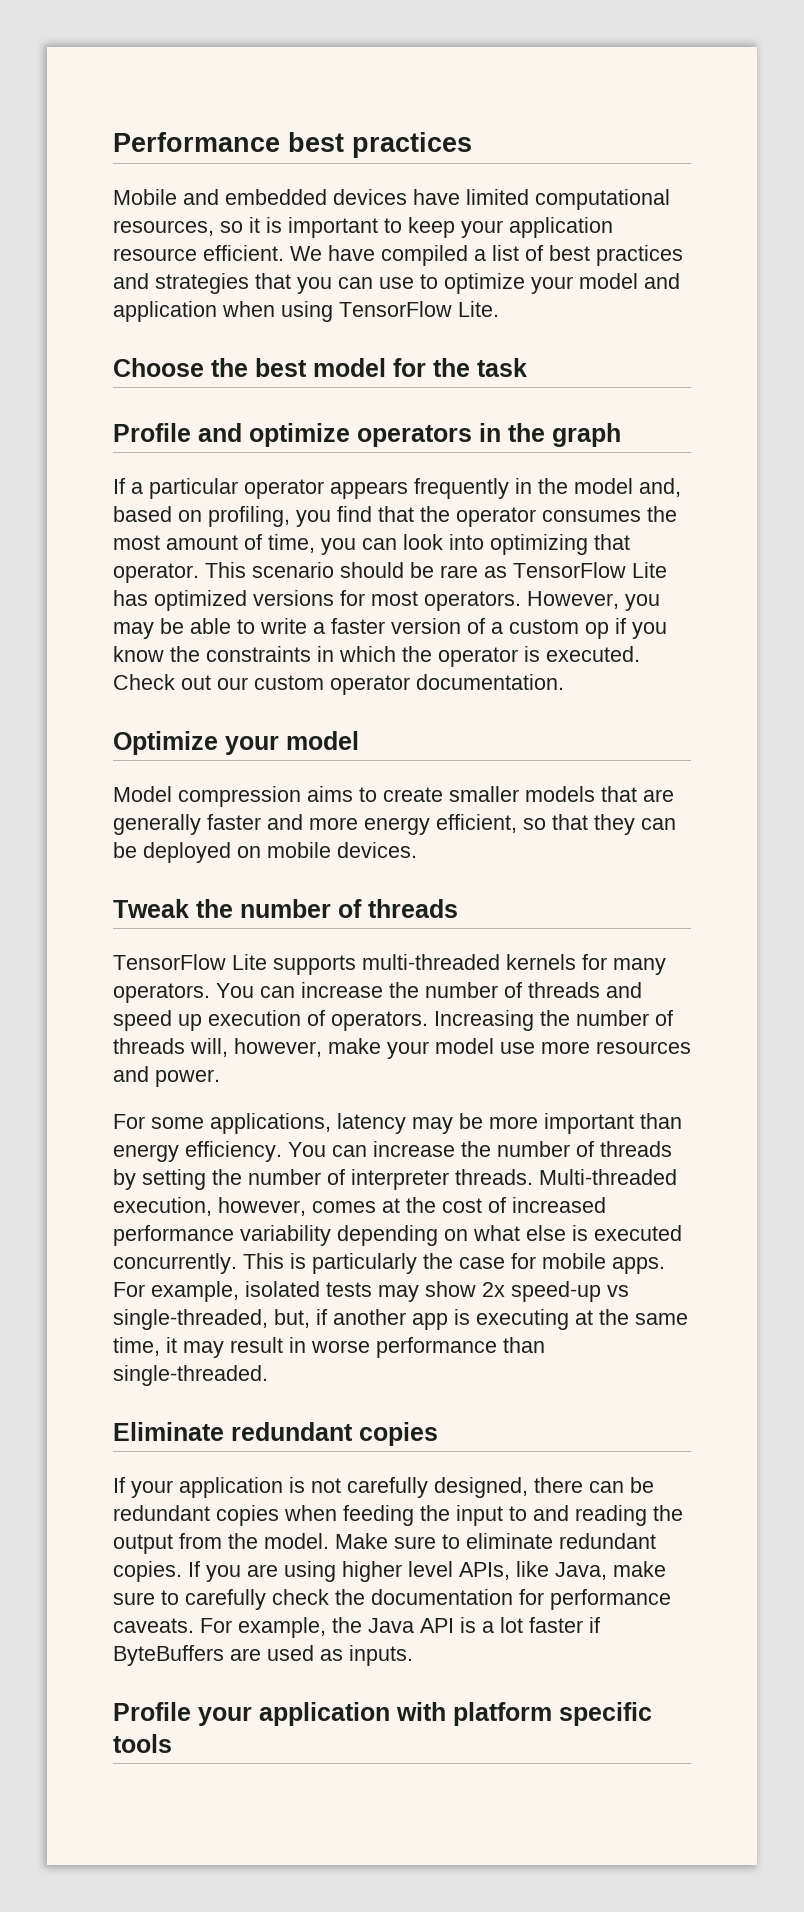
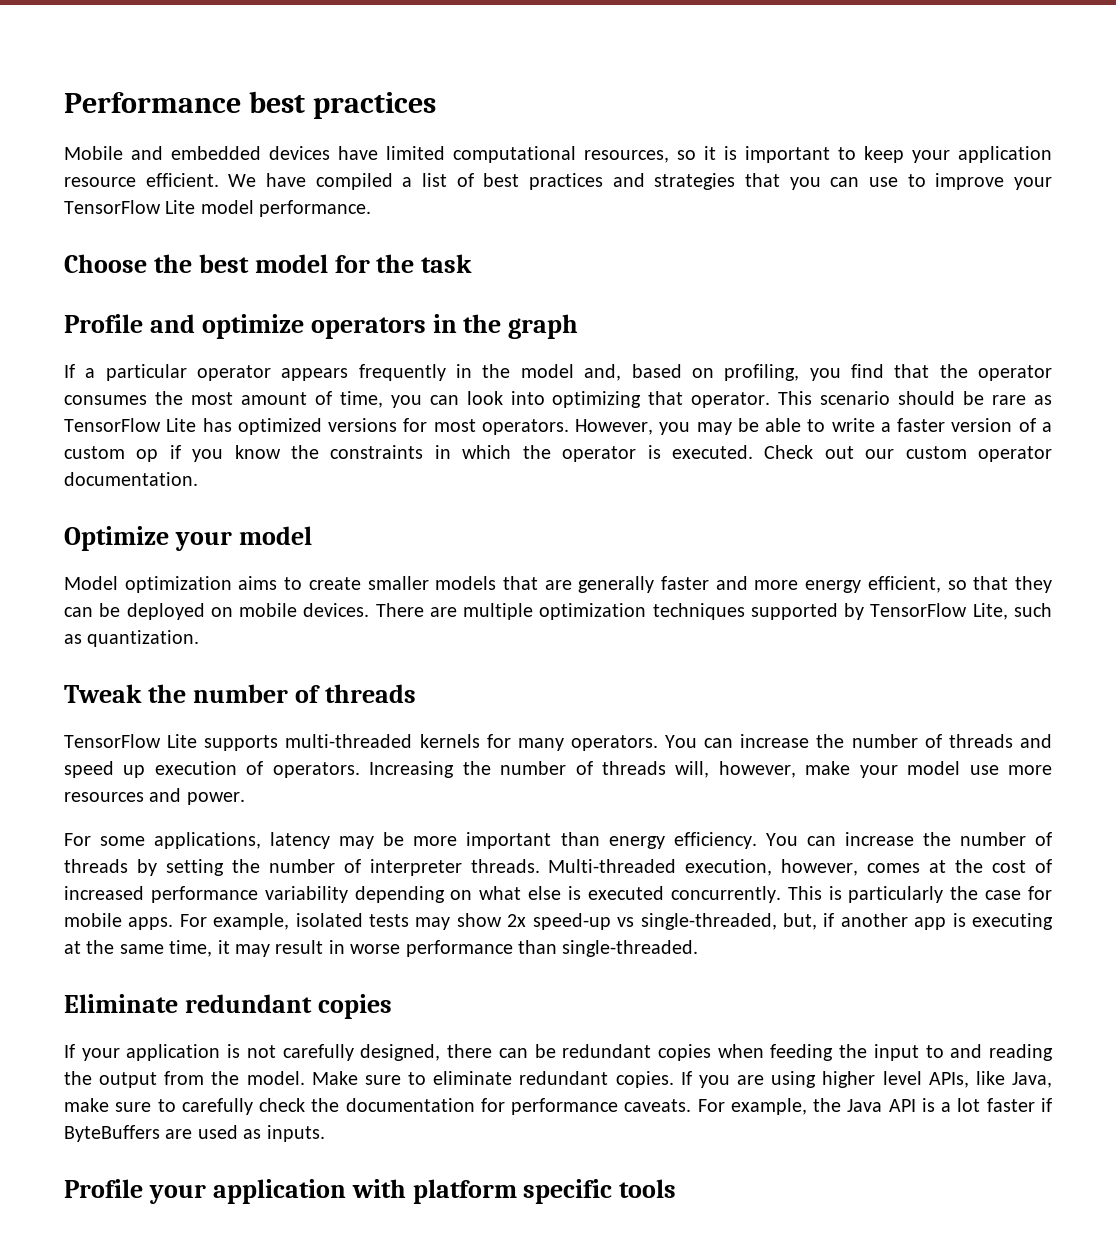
- We have compiled a list of best practices and strategies that you can use to optimize your model and application when using TensorFlow Lite.
+ We have compiled a list of best practices and strategies that you can use to improve your TensorFlow Lite model performance.
- Model compression aims to create smaller models that are generally faster and more energy efficient, so that they can be deployed on mobile devices.
+ Model optimization aims to create smaller models that are generally faster and more energy efficient, so that they can be deployed on mobile devices. There are multiple optimization techniques supported by TensorFlow Lite, such as quantization.

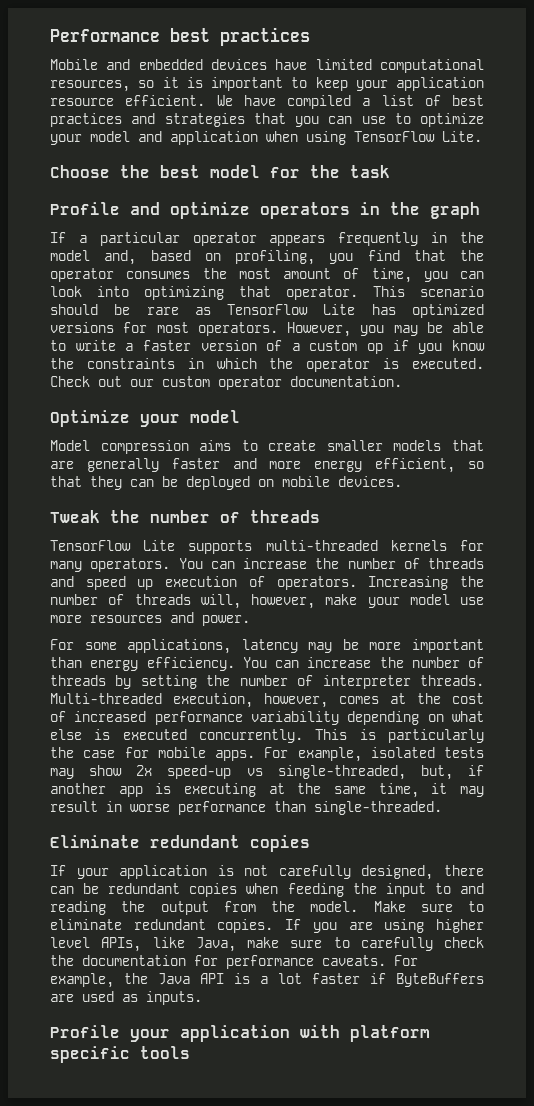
- We have compiled a list of best practices and strategies that you can use to improve your TensorFlow Lite model performance.
+ We have compiled a list of best practices and strategies that you can use to optimize your model and application when using TensorFlow Lite.
- Model optimization aims to create smaller models that are generally faster and more energy efficient, so that they can be deployed on mobile devices. There are multiple optimization techniques supported by TensorFlow Lite, such as quantization.
+ Model compression aims to create smaller models that are generally faster and more energy efficient, so that they can be deployed on mobile devices.

